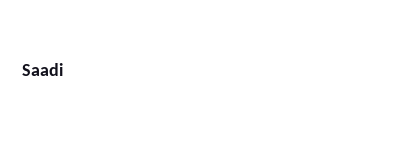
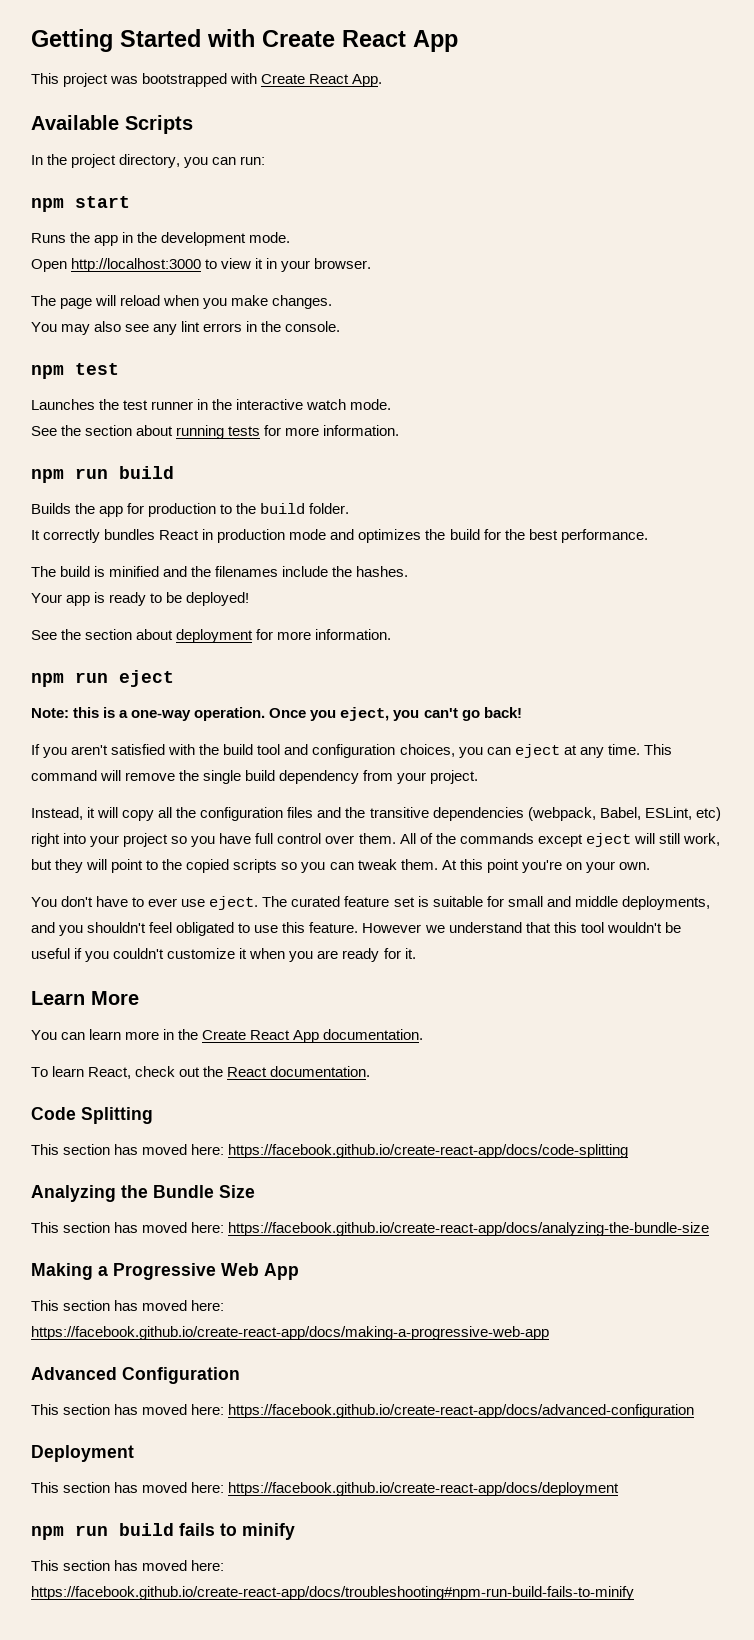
- Saadi
+ Getting Started with Create React App
+ This project was bootstrapped with Create React App.
+ Available Scripts
+ In the project directory, you can run:
+ npm start
+ Runs the app in the development mode.
+ Open http://localhost:3000 to view it in your browser.
+ The page will reload when you make changes.
+ You may also see any lint errors in the console.
+ npm test
+ Launches the test runner in the interactive watch mode.
+ See the section about running tests for more information.
+ npm run build
+ Builds the app for production to the build folder.
+ It correctly bundles React in production mode and optimizes the build for the best performance.
+ The build is minified and the filenames include the hashes.
+ Your app is ready to be deployed!
+ See the section about deployment for more information.
+ npm run eject
+ Note: this is a one-way operation. Once you eject, you can't go back!
+ If you aren't satisfied with the build tool and configuration choices, you can eject at any time. This command will remove the single build dependency from your project.
+ Instead, it will copy all the configuration files and the transitive dependencies (webpack, Babel, ESLint, etc) right into your project so you have full control over them. All of the commands except eject will still work, but they will point to the copied scripts so you can tweak them. At this point you're on your own.
+ You don't have to ever use eject. The curated feature set is suitable for small and middle deployments, and you shouldn't feel obligated to use this feature. However we understand that this tool wouldn't be useful if you couldn't customize it when you are ready for it.
+ Learn More
+ You can learn more in the Create React App documentation.
+ To learn React, check out the React documentation.
+ Code Splitting
+ This section has moved here: https://facebook.github.io/create-react-app/docs/code-splitting
+ Analyzing the Bundle Size
+ This section has moved here: https://facebook.github.io/create-react-app/docs/analyzing-the-bundle-size
+ Making a Progressive Web App
+ This section has moved here: https://facebook.github.io/create-react-app/docs/making-a-progressive-web-app
+ Advanced Configuration
+ This section has moved here: https://facebook.github.io/create-react-app/docs/advanced-configuration
+ Deployment
+ This section has moved here: https://facebook.github.io/create-react-app/docs/deployment
+ npm run build fails to minify
+ This section has moved here: https://facebook.github.io/create-react-app/docs/troubleshooting#npm-run-build-fails-to-minify

